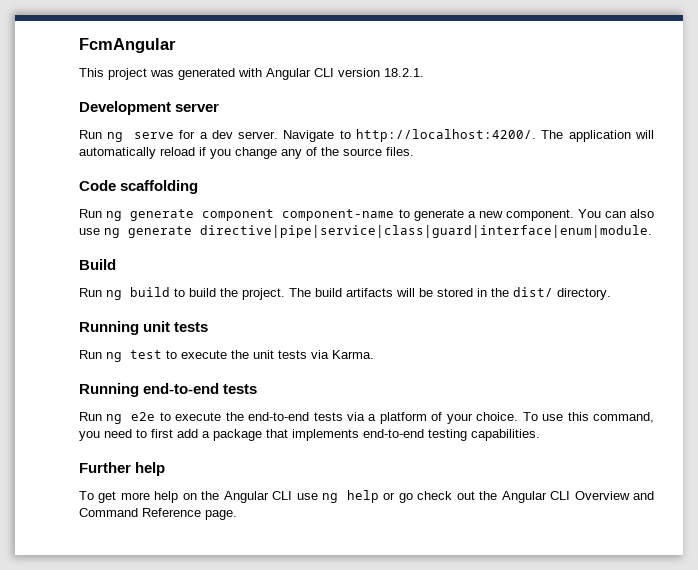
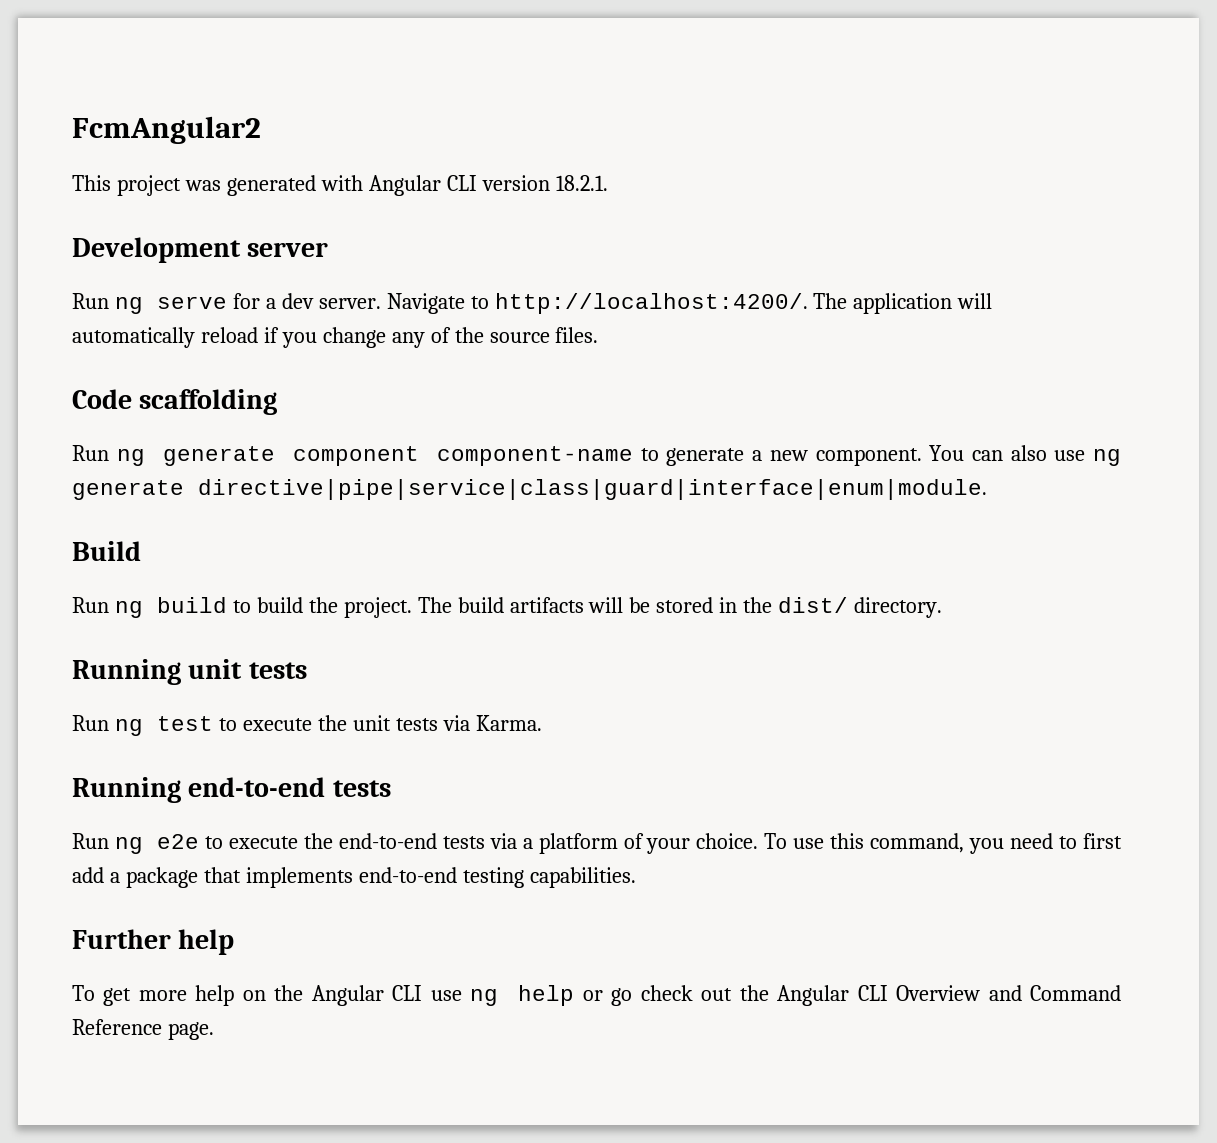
- FcmAngular
+ FcmAngular2

